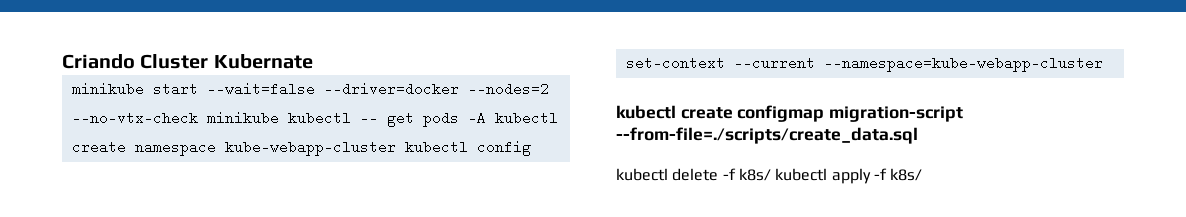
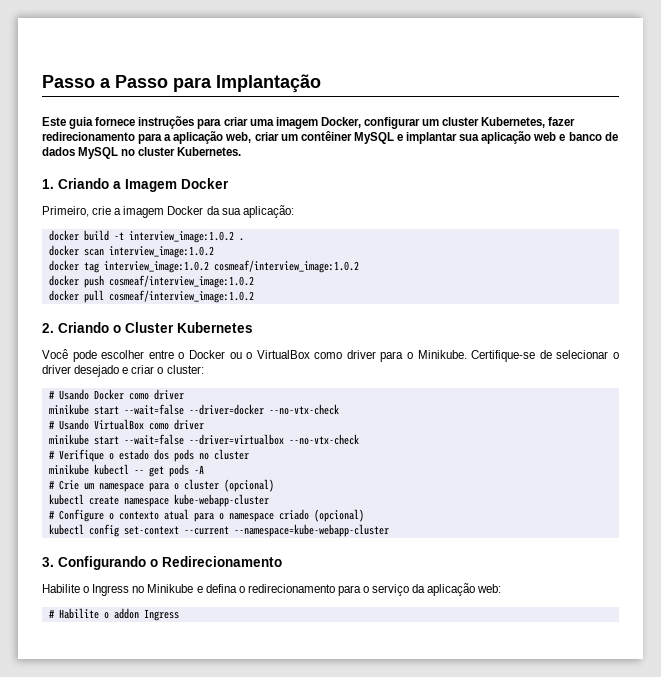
- Criando Cluster Kubernate
+ Passo a Passo para Implantação
+ Este guia fornece instruções para criar uma imagem Docker, configurar um cluster Kubernetes, fazer redirecionamento para a aplicação web, criar um contêiner MySQL e implantar sua aplicação web e banco de dados MySQL no cluster Kubernetes.
+ 1. Criando a Imagem Docker
+ Primeiro, crie a imagem Docker da sua aplicação:
+ docker build -t interview_image:1.0.2 .
+ docker scan interview_image:1.0.2
+ docker tag interview_image:1.0.2 cosmeaf/interview_image:1.0.2
+ docker push cosmeaf/interview_image:1.0.2
+ docker pull cosmeaf/interview_image:1.0.2
+ 2. Criando o Cluster Kubernetes
+ Você pode escolher entre o Docker ou o VirtualBox como driver para o Minikube. Certifique-se de selecionar o driver desejado e criar o cluster:
+ # Usando Docker como driver
- minikube start --wait=false --driver=docker --nodes=2 --no-vtx-check minikube kubectl -- get pods -A kubectl create namespace kube-webapp-cluster kubectl config set-context --current --namespace=kube-webapp-cluster
+ minikube start --wait=false --driver=docker --no-vtx-check
+ # Usando VirtualBox como driver
+ minikube start --wait=false --driver=virtualbox --no-vtx-check
+ # Verifique o estado dos pods no cluster
+ minikube kubectl -- get pods -A
+ # Crie um namespace para o cluster (opcional)
+ kubectl create namespace kube-webapp-cluster
+ # Configure o contexto atual para o namespace criado (opcional)
+ kubectl config set-context --current --namespace=kube-webapp-cluster
- kubectl create configmap migration-script --from-file=./scripts/create_data.sql
- kubectl delete -f k8s/ kubectl apply -f k8s/
+ 3. Configurando o Redirecionamento
+ Habilite o Ingress no Minikube e defina o redirecionamento para o serviço da aplicação web:
+ # Habilite o addon Ingress

